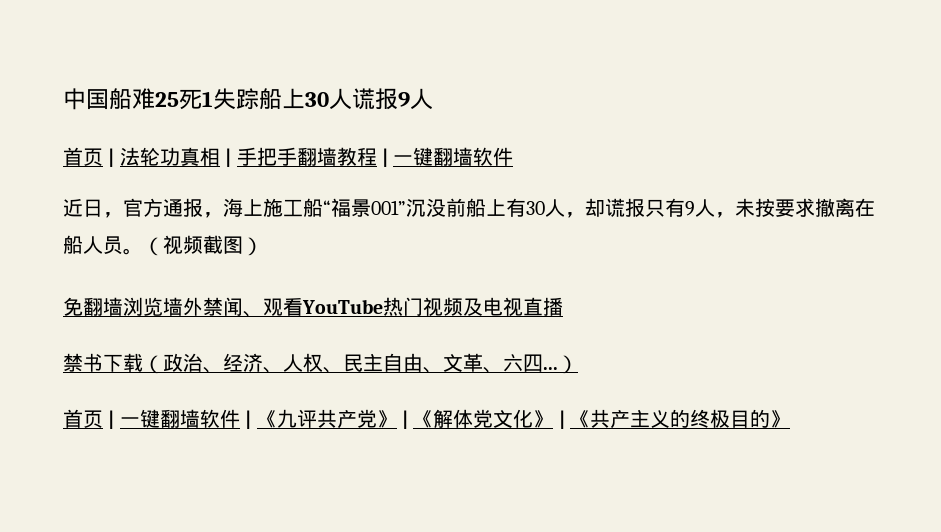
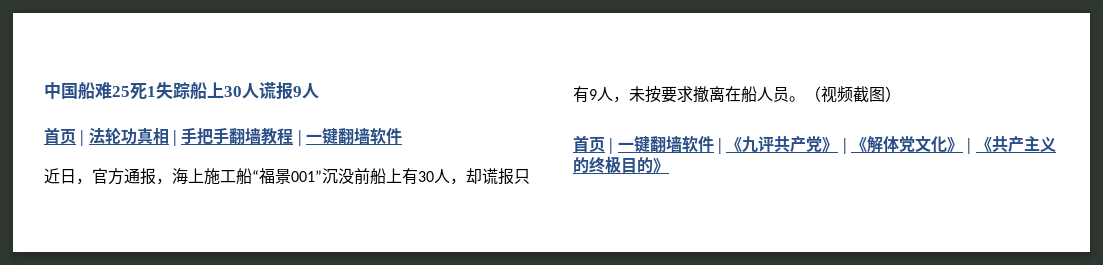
- 免翻墙浏览墙外禁闻、观看YouTube热门视频及电视直播
- 禁书下载（政治、经济、人权、民主自由、文革、六四...）

